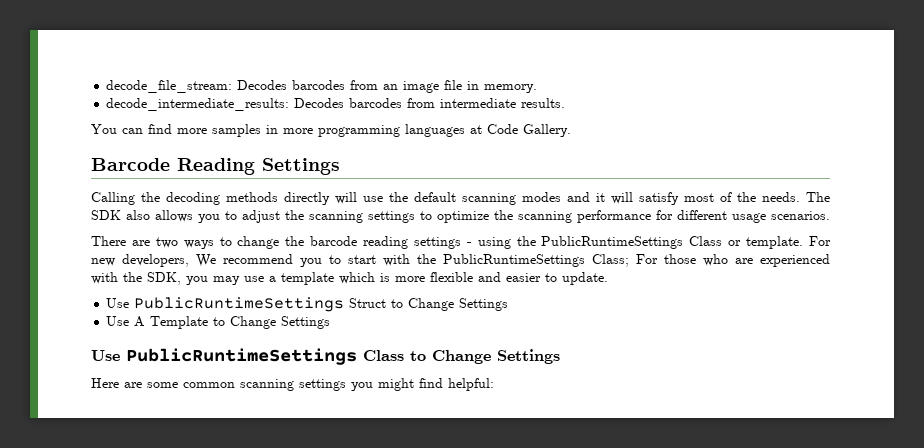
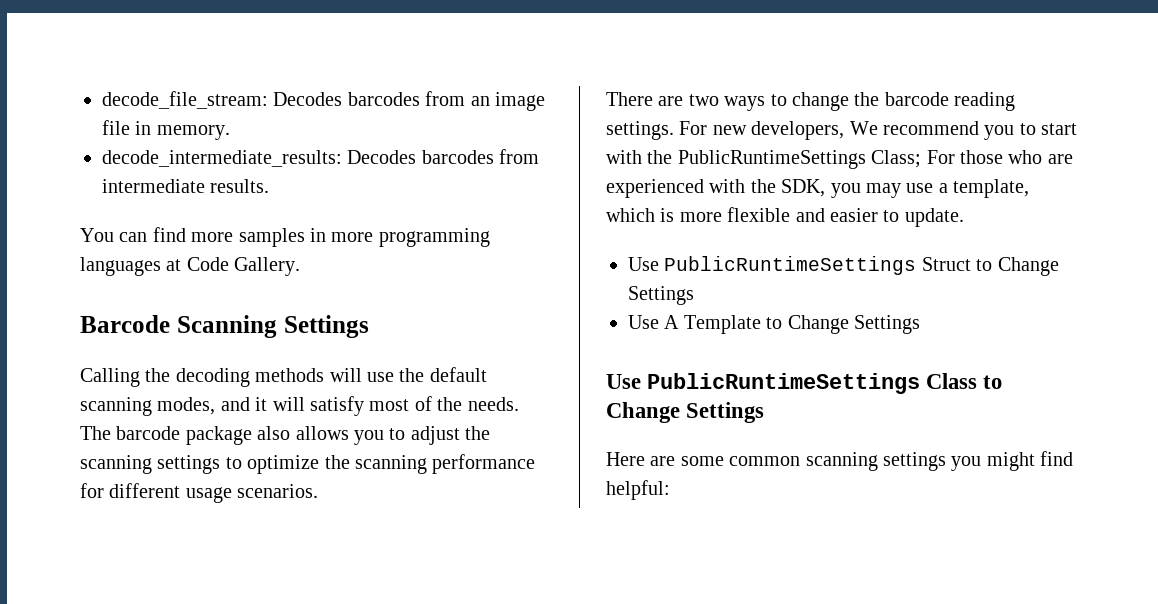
- Barcode Reading Settings
+ Barcode Scanning Settings
- Calling the decoding methods directly will use the default scanning modes and it will satisfy most of the needs.
+ Calling the decoding methods will use the default scanning modes, and it will satisfy most of the needs.
- The SDK also allows you to adjust the scanning settings to optimize the scanning performance for different usage scenarios.
+ The barcode package also allows you to adjust the scanning settings to optimize the scanning performance for different usage scenarios.
- There are two ways to change the barcode reading settings - using the PublicRuntimeSettings Class or template.
+ There are two ways to change the barcode reading settings.
- For new developers, We recommend you to start with the PublicRuntimeSettings Class; For those who are experienced with the SDK, you may use a template which is more flexible and easier to update.
+ For new developers, We recommend you to start with the PublicRuntimeSettings Class; For those who are experienced with the SDK, you may use a template, which is more flexible and easier to update.

